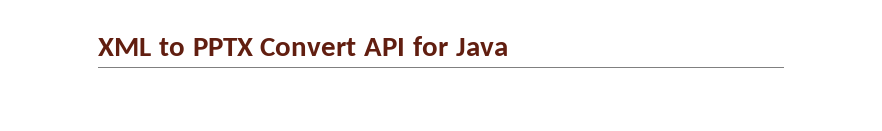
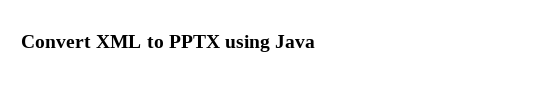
- XML to PPTX Convert API for Java
+ Convert XML to PPTX using Java

